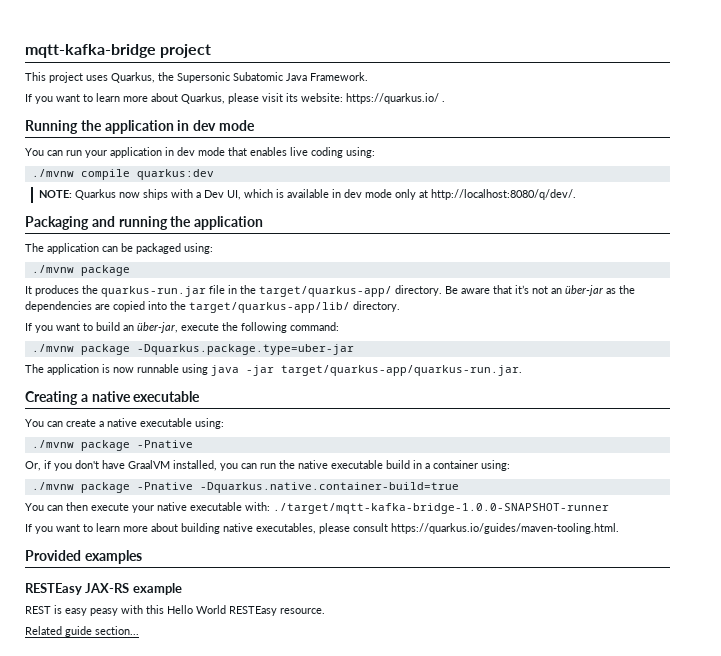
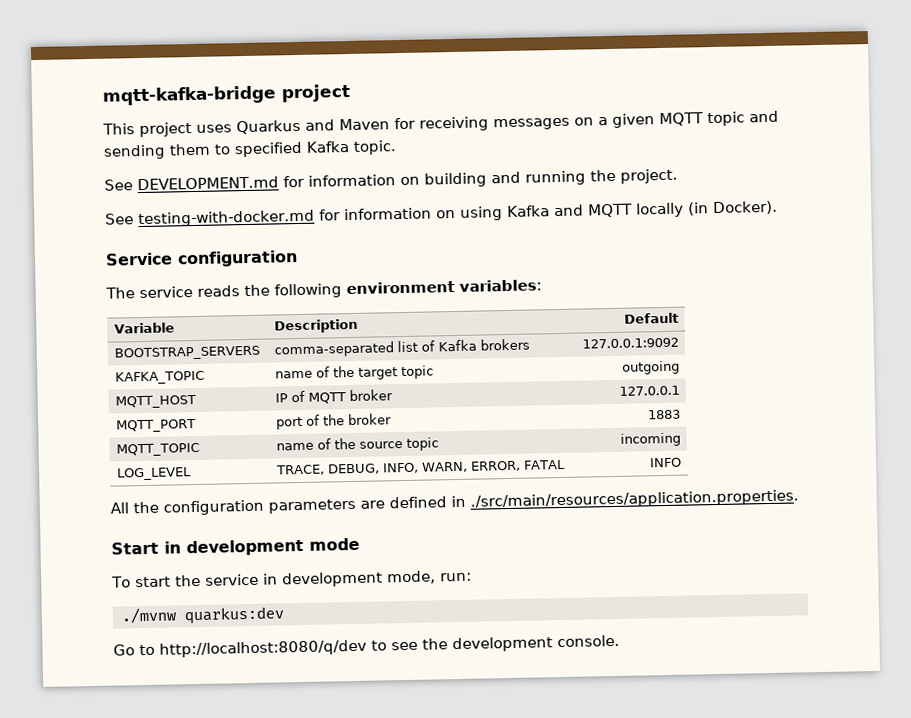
- This project uses Quarkus, the Supersonic Subatomic Java Framework.
- If you want to learn more about Quarkus, please visit its website: https://quarkus.io/ .
- Running the application in dev mode
- You can run your application in dev mode that enables live coding using:
- ./mvnw compile quarkus:dev
- NOTE: Quarkus now ships with a Dev UI, which is available in dev mode only at http://localhost:8080/q/dev/.
- Packaging and running the application
- The application can be packaged using:
- ./mvnw package
- It produces the quarkus-run.jar file in the target/quarkus-app/ directory. Be aware that it’s not an über-jar as the dependencies are copied into the target/quarkus-app/lib/ directory.
- If you want to build an über-jar, execute the following command:
- ./mvnw package -Dquarkus.package.type=uber-jar
- The application is now runnable using java -jar target/quarkus-app/quarkus-run.jar.
- Creating a native executable
- You can create a native executable using:
- ./mvnw package -Pnative
- Or, if you don't have GraalVM installed, you can run the native executable build in a container using:
- ./mvnw package -Pnative -Dquarkus.native.container-build=true
- You can then execute your native executable with: ./target/mqtt-kafka-bridge-1.0.0-SNAPSHOT-runner
- If you want to learn more about building native executables, please consult https://quarkus.io/guides/maven-tooling.html.
- Provided examples
- RESTEasy JAX-RS example
- REST is easy peasy with this Hello World RESTEasy resource.
- Related guide section...
+ This project uses Quarkus and Maven for receiving messages on a given MQTT topic and sending them to specified Kafka topic.
+ See DEVELOPMENT.md for information on building and running the project.
+ See testing-with-docker.md for information on using Kafka and MQTT locally (in Docker).
+ Service configuration
+ The service reads the following environment variables:
+ Variable | Description | Default
+ BOOTSTRAP_SERVERS | comma-separated list of Kafka brokers | 127.0.0.1:9092
+ KAFKA_TOPIC | name of the target topic | outgoing
+ MQTT_HOST | IP of MQTT broker | 127.0.0.1
+ MQTT_PORT | port of the broker | 1883
+ MQTT_TOPIC | name of the source topic | incoming
+ LOG_LEVEL | TRACE, DEBUG, INFO, WARN, ERROR, FATAL | INFO
+ All the configuration parameters are defined in ./src/main/resources/application.properties.
+ Start in development mode
+ To start the service in development mode, run:
+ ./mvnw quarkus:dev
+ Go to http://localhost:8080/q/dev to see the development console.

